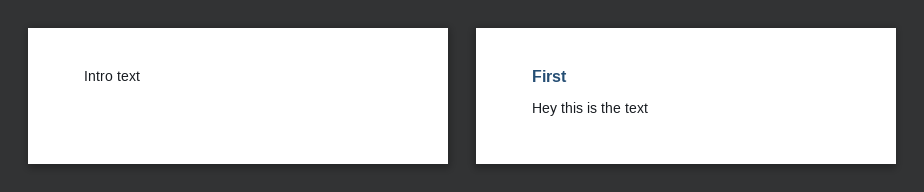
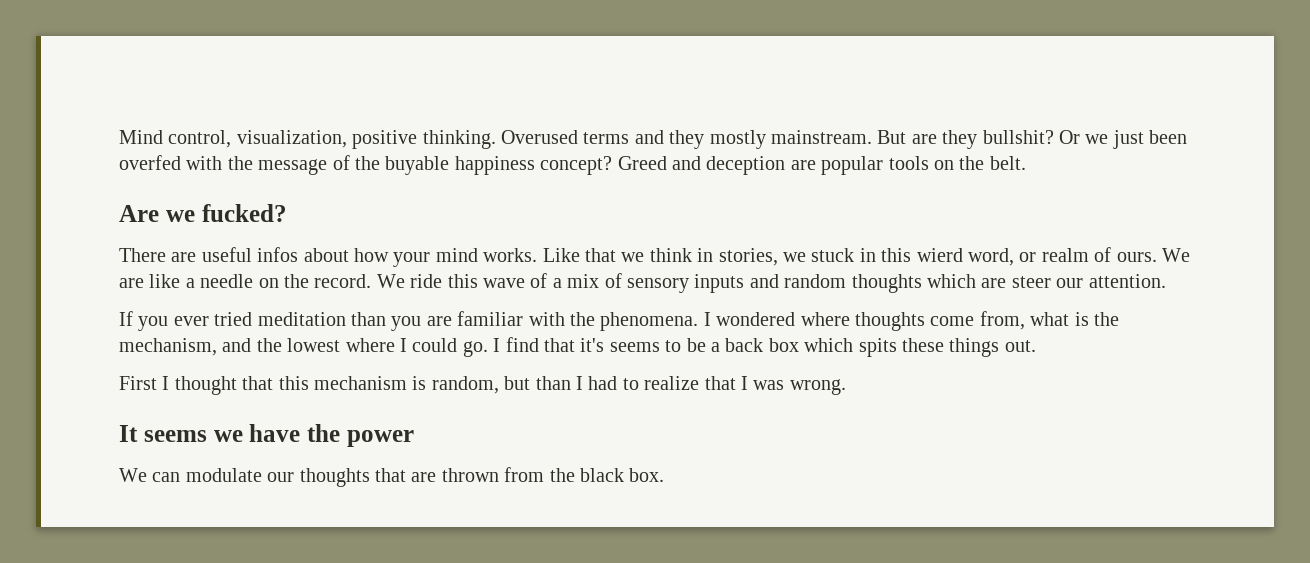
- Intro text
- First
- Hey this is the text
+ Mind control, visualization, positive thinking. Overused terms and they mostly mainstream. But are they bullshit? Or we just been overfed with the message of the buyable happiness concept? Greed and deception are popular tools on the belt.
+ Are we fucked?
+ There are useful infos about how your mind works. Like that we think in stories, we stuck in this wierd word, or realm of ours. We are like a needle on the record. We ride this wave of a mix of sensory inputs and random thoughts which are steer our attention.
+ If you ever tried meditation than you are familiar with the phenomena. I wondered where thoughts come from, what is the mechanism, and the lowest where I could go. I find that it's seems to be a back box which spits these things out.
+ First I thought that this mechanism is random, but than I had to realize that I was wrong.
+ It seems we have the power
+ We can modulate our thoughts that are thrown from the black box.

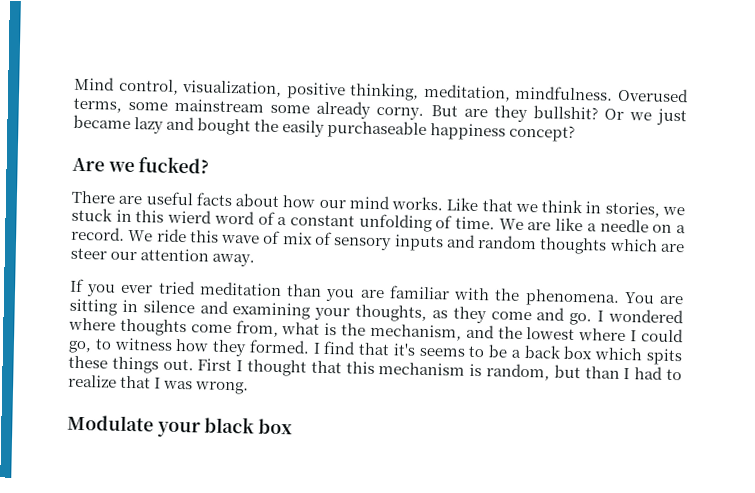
- Mind control, visualization, positive thinking. Overused terms and they mostly mainstream.
+ Mind control, visualization, positive thinking, meditation, mindfulness. Overused terms, some mainstream some already corny.
- Or we just been overfed with the message of the buyable happiness concept? Greed and deception are popular tools on the belt.
+ Or we just became lazy and bought the easily purchaseable happiness concept?
- There are useful infos about how your mind works.
+ There are useful facts about how our mind works.
- Like that we think in stories, we stuck in this wierd word, or realm of ours.
+ Like that we think in stories, we stuck in this wierd word of a constant unfolding of time.
- We are like a needle on the record.
+ We are like a needle on a record.
- We ride this wave of a mix of sensory inputs and random thoughts which are steer our attention.
+ We ride this wave of mix of sensory inputs and random thoughts which are steer our attention away.
+ You are sitting in silence and examining your thoughts, as they come and go.
- I wondered where thoughts come from, what is the mechanism, and the lowest where I could go.
+ I wondered where thoughts come from, what is the mechanism, and the lowest where I could go, to witness how they formed.
- I find that it's seems to be a back box which spits these things out.
- First I thought that this mechanism is random, but than I had to realize that I was wrong.
+ I find that it's seems to be a back box which spits these things out. First I thought that this mechanism is random, but than I had to realize that I was wrong.
- It seems we have the power
- We can modulate our thoughts that are thrown from the black box.
+ Modulate your black box

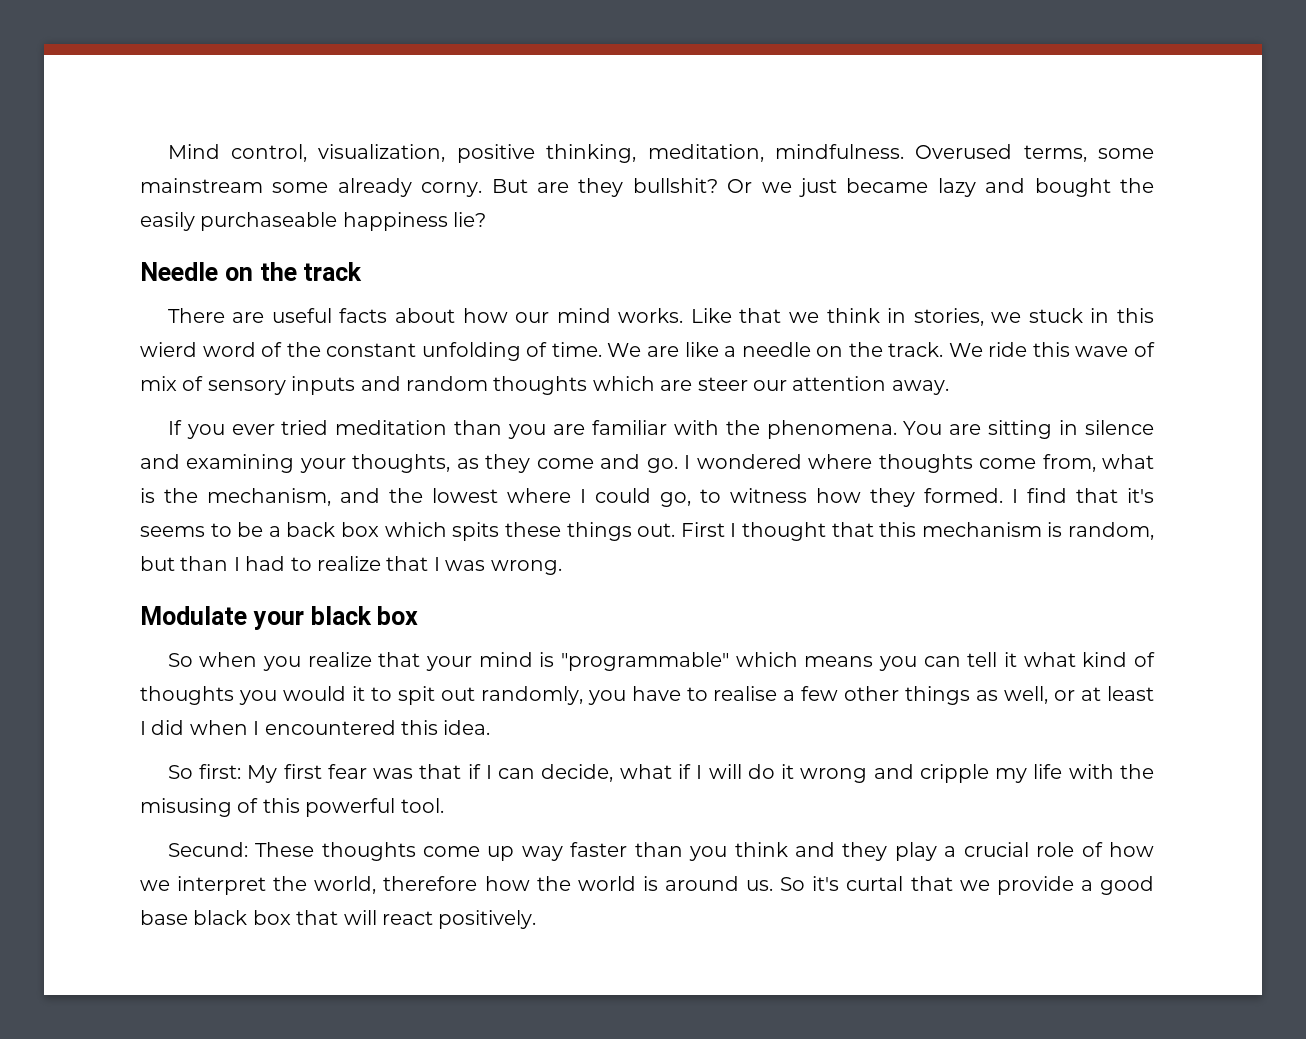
- Or we just became lazy and bought the easily purchaseable happiness concept?
- Are we fucked?
+ Or we just became lazy and bought the easily purchaseable happiness lie?
+ Needle on the track
- Like that we think in stories, we stuck in this wierd word of a constant unfolding of time.
+ Like that we think in stories, we stuck in this wierd word of the constant unfolding of time.
- We are like a needle on a record.
+ We are like a needle on the track.
+ So when you realize that your mind is "programmable" which means you can tell it what kind of thoughts you would it to spit out randomly, you have to realise a few other things as well, or at least I did when I encountered this idea.
+ So first: My first fear was that if I can decide, what if I will do it wrong and cripple my life with the misusing of this powerful tool.
+ Secund: These thoughts come up way faster than you think and they play a crucial role of how we interpret the world, therefore how the world is around us. So it's curtal that we provide a good base black box that will react positively.

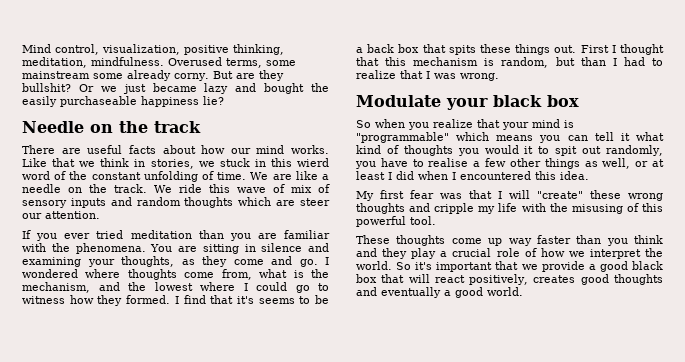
- We ride this wave of mix of sensory inputs and random thoughts which are steer our attention away.
+ We ride this wave of mix of sensory inputs and random thoughts which are steer our attention.
- I wondered where thoughts come from, what is the mechanism, and the lowest where I could go, to witness how they formed.
+ I wondered where thoughts come from, what is the mechanism, and the lowest where I could go to witness how they formed.
- I find that it's seems to be a back box which spits these things out.
+ I find that it's seems to be a back box that spits these things out.
- So first: My first fear was that if I can decide, what if I will do it wrong and cripple my life with the misusing of this powerful tool.
+ My first fear was that I will "create" these wrong thoughts and cripple my life with the misusing of this powerful tool.
- Secund: These thoughts come up way faster than you think and they play a crucial role of how we interpret the world, therefore how the world is around us.
+ These thoughts come up way faster than you think and they play a crucial role of how we interpret the world.
- So it's curtal that we provide a good base black box that will react positively.
+ So it's important that we provide a good black box that will react positively, creates good thoughts and eventually a good world.

